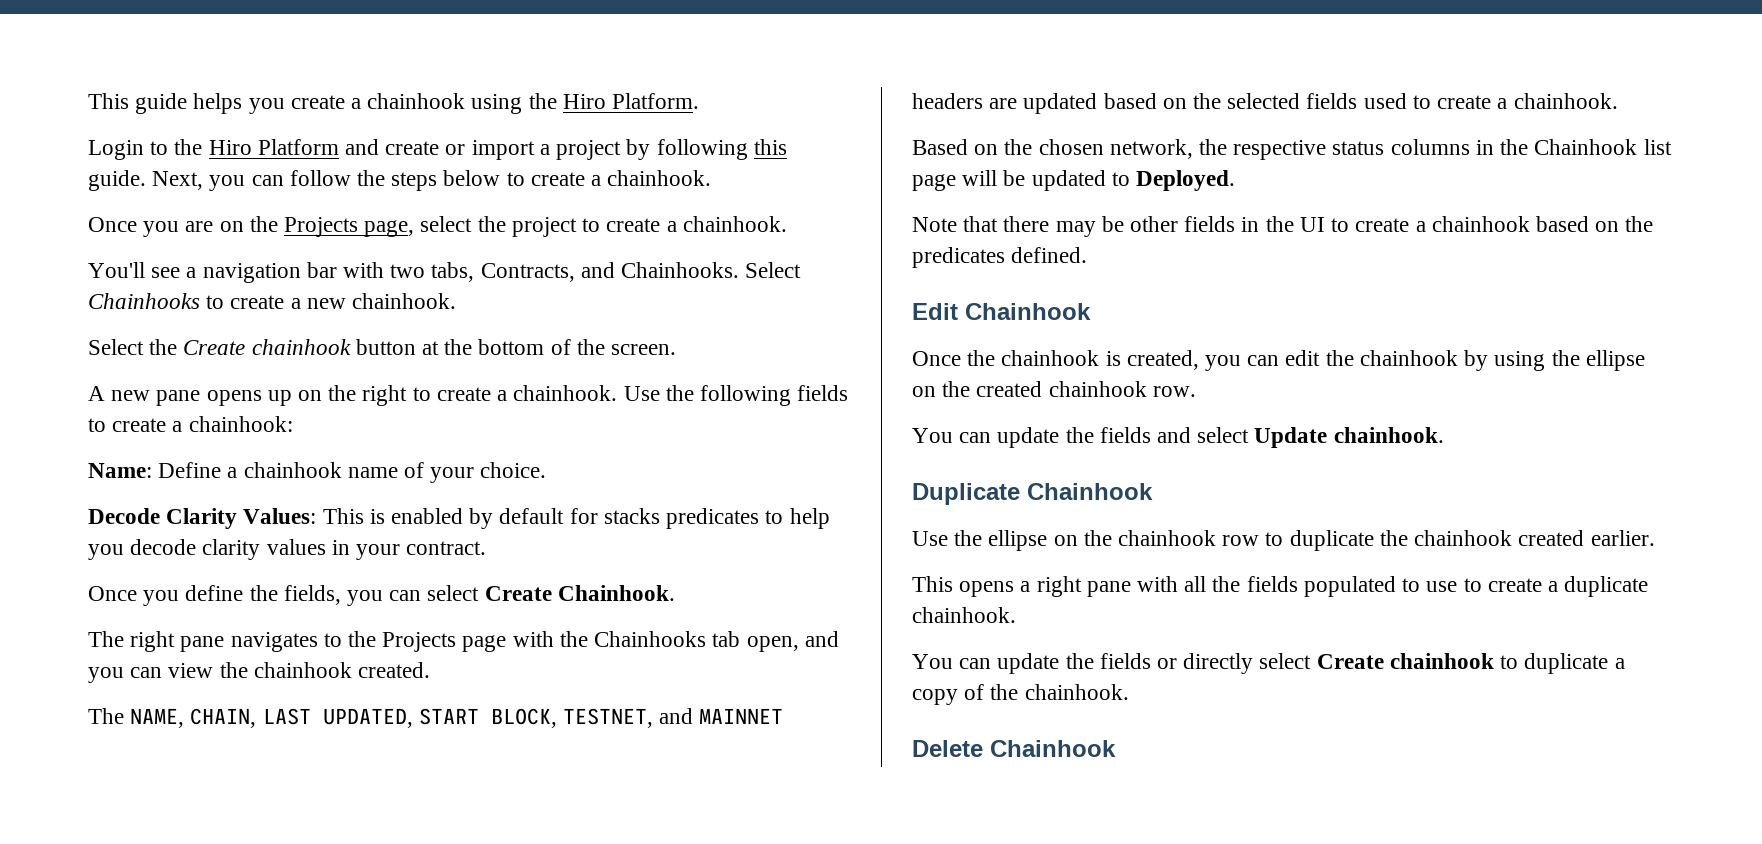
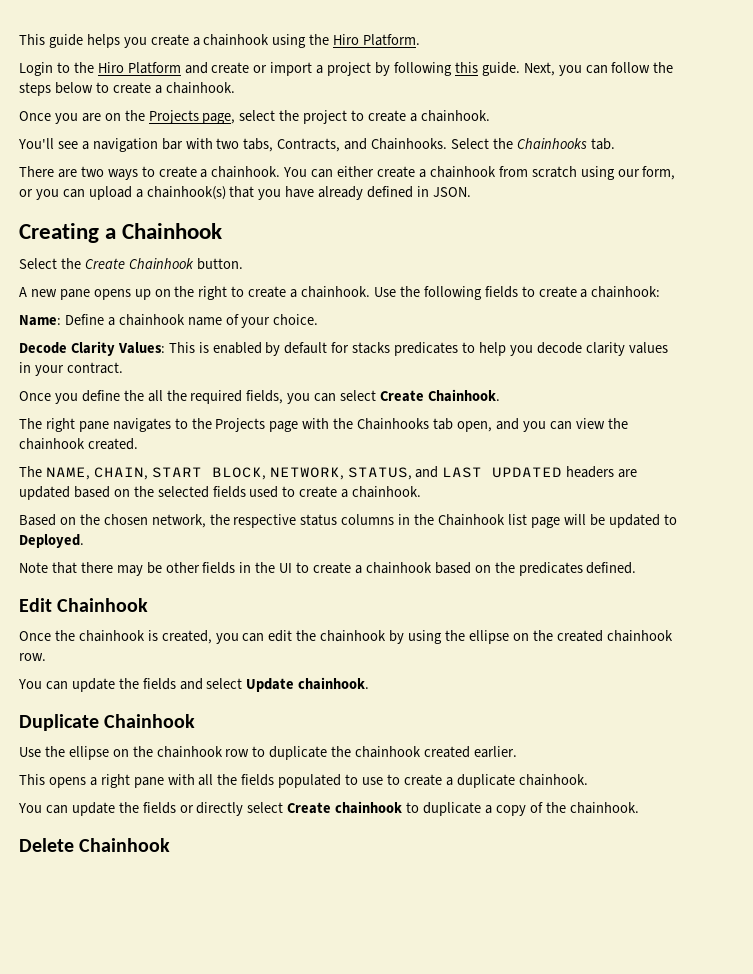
- Select Chainhooks to create a new chainhook.
- Select the Create chainhook button at the bottom of the screen.
+ Select the Chainhooks tab.
+ There are two ways to create a chainhook. You can either create a chainhook from scratch using our form, or you can upload a chainhook(s) that you have already defined in JSON.
+ Creating a Chainhook
+ Select the Create Chainhook button.
- Once you define the fields, you can select Create Chainhook.
+ Once you define the all the required fields, you can select Create Chainhook.
- The NAME, CHAIN, LAST UPDATED, START BLOCK, TESTNET, and MAINNET headers are updated based on the selected fields used to create a chainhook.
+ The NAME, CHAIN, START BLOCK, NETWORK, STATUS, and LAST UPDATED headers are updated based on the selected fields used to create a chainhook.

